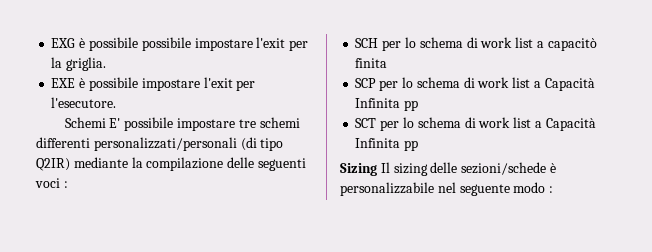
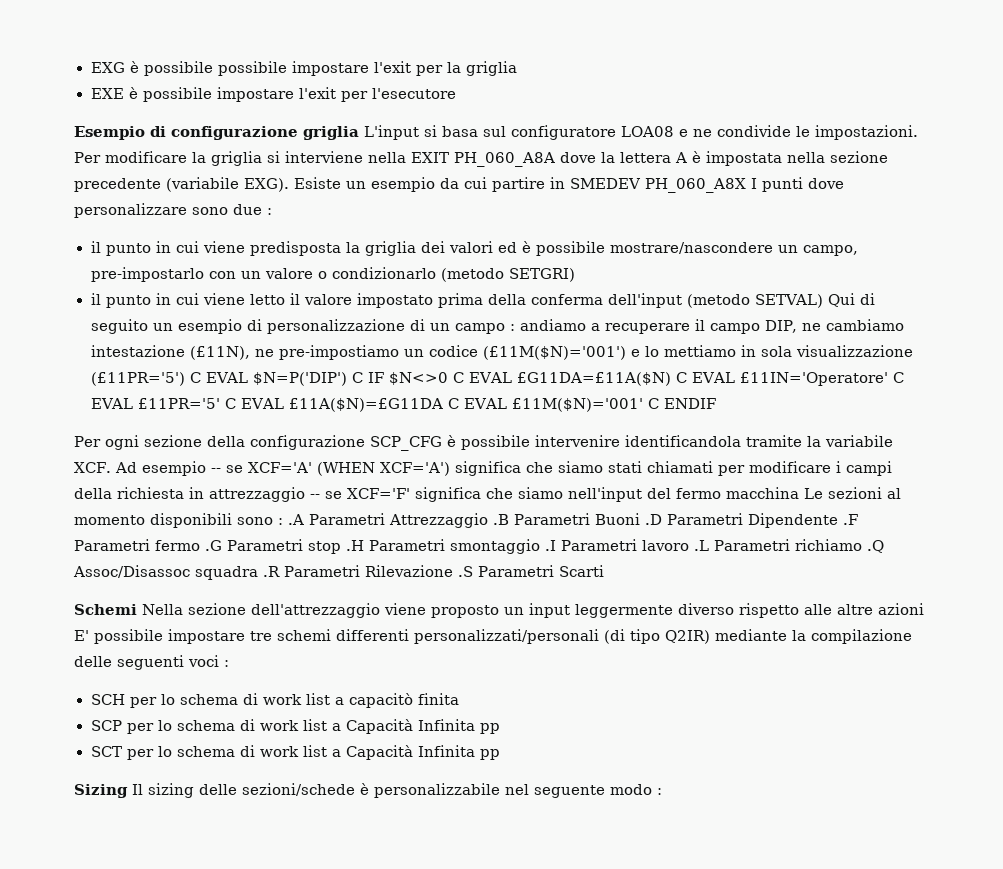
- EXG è possibile possibile impostare l'exit per la griglia.
+ EXG è possibile possibile impostare l'exit per la griglia
- EXE è possibile impostare l'exit per l'esecutore.
- Schemi E' possibile impostare tre schemi differenti personalizzati/personali (di tipo Q2IR) mediante la compilazione delle seguenti voci :
+ EXE è possibile impostare l'exit per l'esecutore
+ Esempio di configurazione griglia L'input si basa sul configuratore LOA08 e ne condivide le impostazioni. Per modificare la griglia si interviene nella EXIT PH_060_A8A dove la lettera A è impostata nella sezione precedente (variabile EXG). Esiste un esempio da cui partire in SMEDEV PH_060_A8X I punti dove personalizzare sono due :
+ il punto in cui viene predisposta la griglia dei valori ed è possibile mostrare/nascondere un campo, pre-impostarlo con un valore o condizionarlo (metodo SETGRI)
+ il punto in cui viene letto il valore impostato prima della conferma dell'input (metodo SETVAL) Qui di seguito un esempio di personalizzazione di un campo : andiamo a recuperare il campo DIP, ne cambiamo intestazione (£11N), ne pre-impostiamo un codice (£11M($N)='001') e lo mettiamo in sola visualizzazione (£11PR='5') C EVAL $N=P('DIP') C IF $N<>0 C EVAL £G11DA=£11A($N) C EVAL £11IN='Operatore' C EVAL £11PR='5' C EVAL £11A($N)=£G11DA C EVAL £11M($N)='001' C ENDIF
+ Per ogni sezione della configurazione SCP_CFG è possibile intervenire identificandola tramite la variabile XCF. Ad esempio -- se XCF='A' (WHEN XCF='A') significa che siamo stati chiamati per modificare i campi della richiesta in attrezzaggio -- se XCF='F' significa che siamo nell'input del fermo macchina Le sezioni al momento disponibili sono : .A Parametri Attrezzaggio .B Parametri Buoni .D Parametri Dipendente .F Parametri fermo .G Parametri stop .H Parametri smontaggio .I Parametri lavoro .L Parametri richiamo .Q Assoc/Disassoc squadra .R Parametri Rilevazione .S Parametri Scarti
+ Schemi Nella sezione dell'attrezzaggio viene proposto un input leggermente diverso rispetto alle altre azioni E' possibile impostare tre schemi differenti personalizzati/personali (di tipo Q2IR) mediante la compilazione delle seguenti voci :

